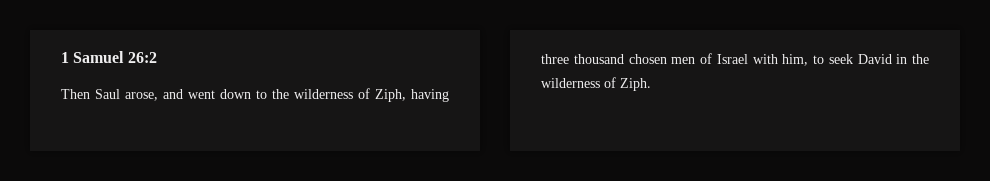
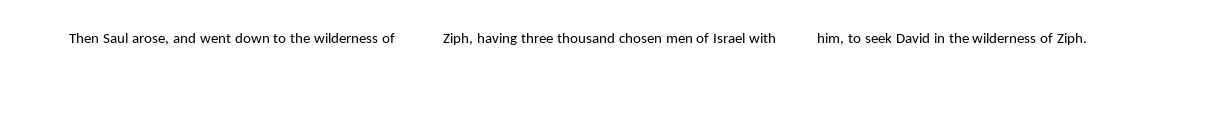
- 1 Samuel 26:2

